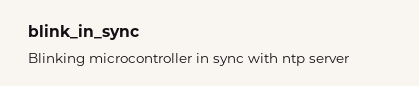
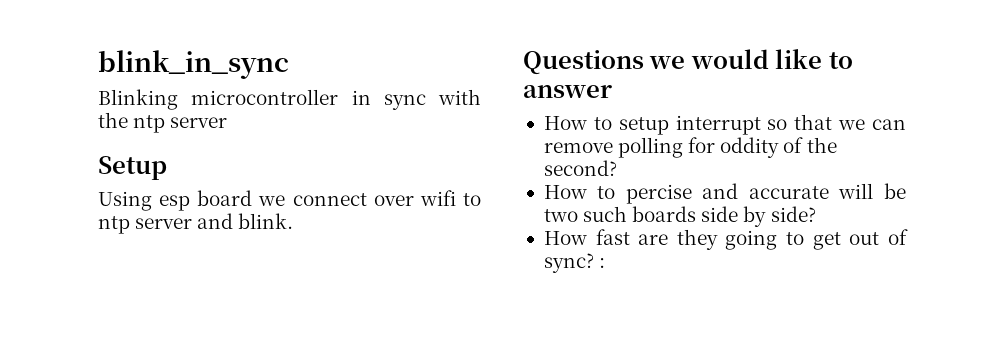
- Blinking microcontroller in sync with ntp server
+ Blinking microcontroller in sync with the ntp server
+ Setup
+ Using esp board we connect over wifi to ntp server and blink.
+ Questions we would like to answer
+ How to setup interrupt so that we can remove polling for oddity of the second?
+ How to percise and accurate will be two such boards side by side?
+ How fast are they going to get out of sync? :

